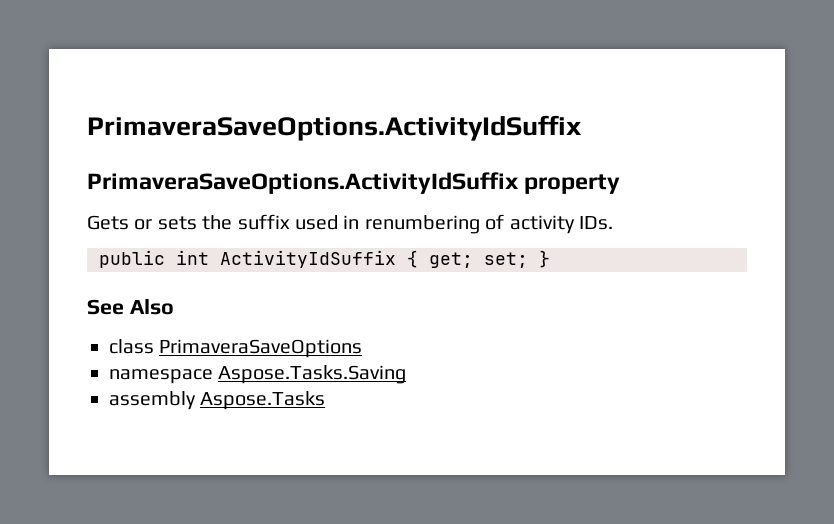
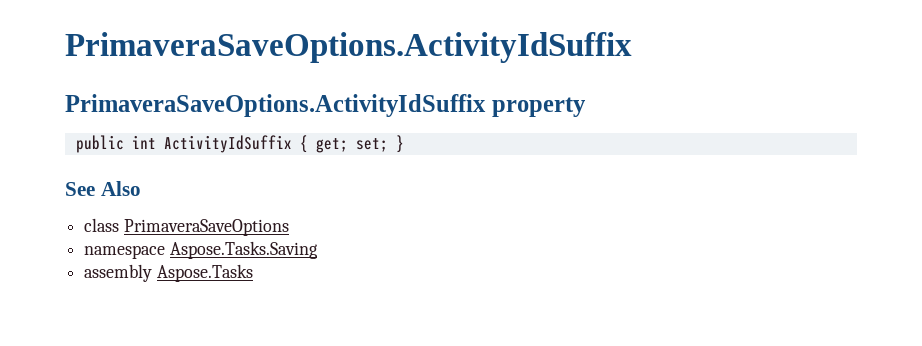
- Gets or sets the suffix used in renumbering of activity IDs.

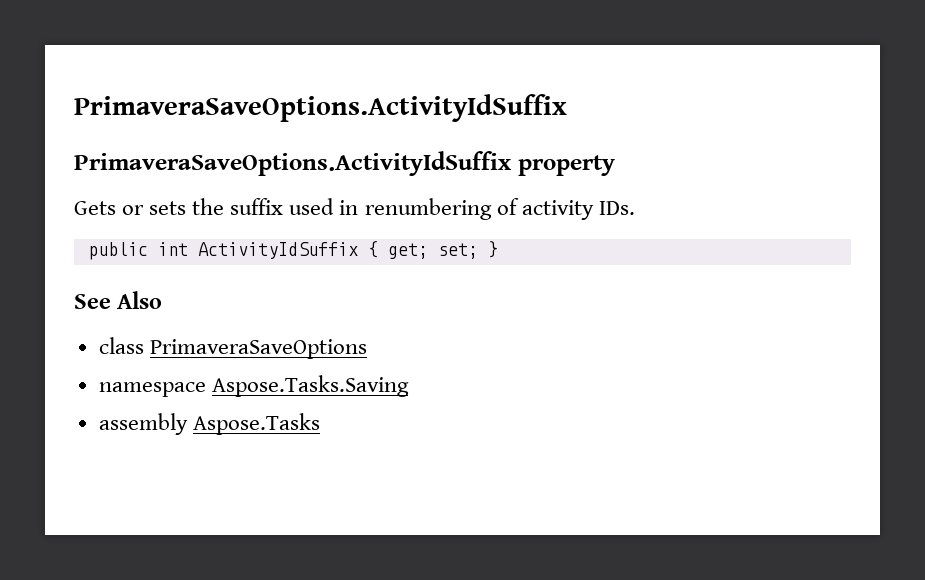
+ Gets or sets the suffix used in renumbering of activity IDs.

